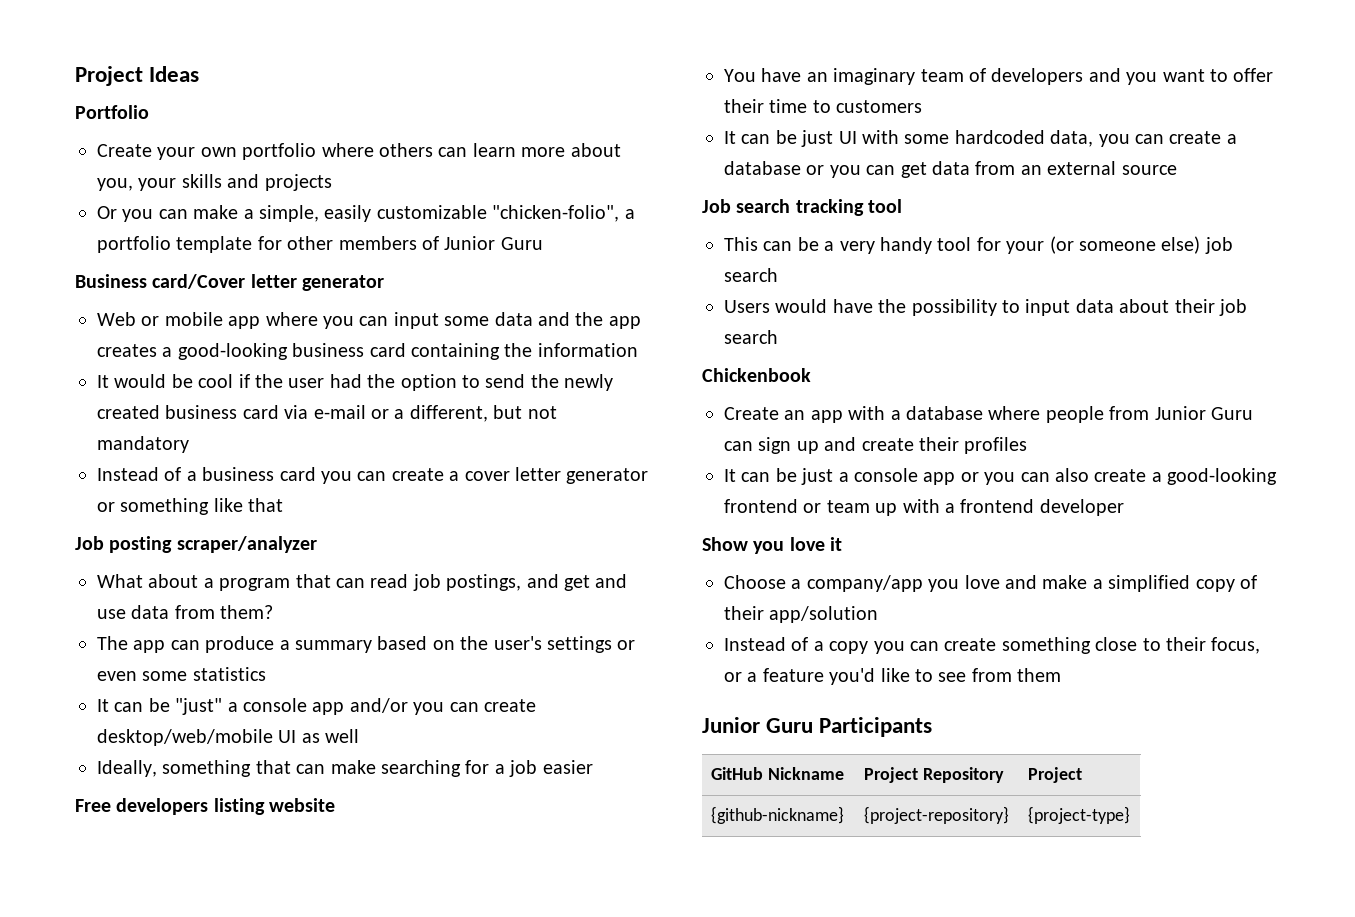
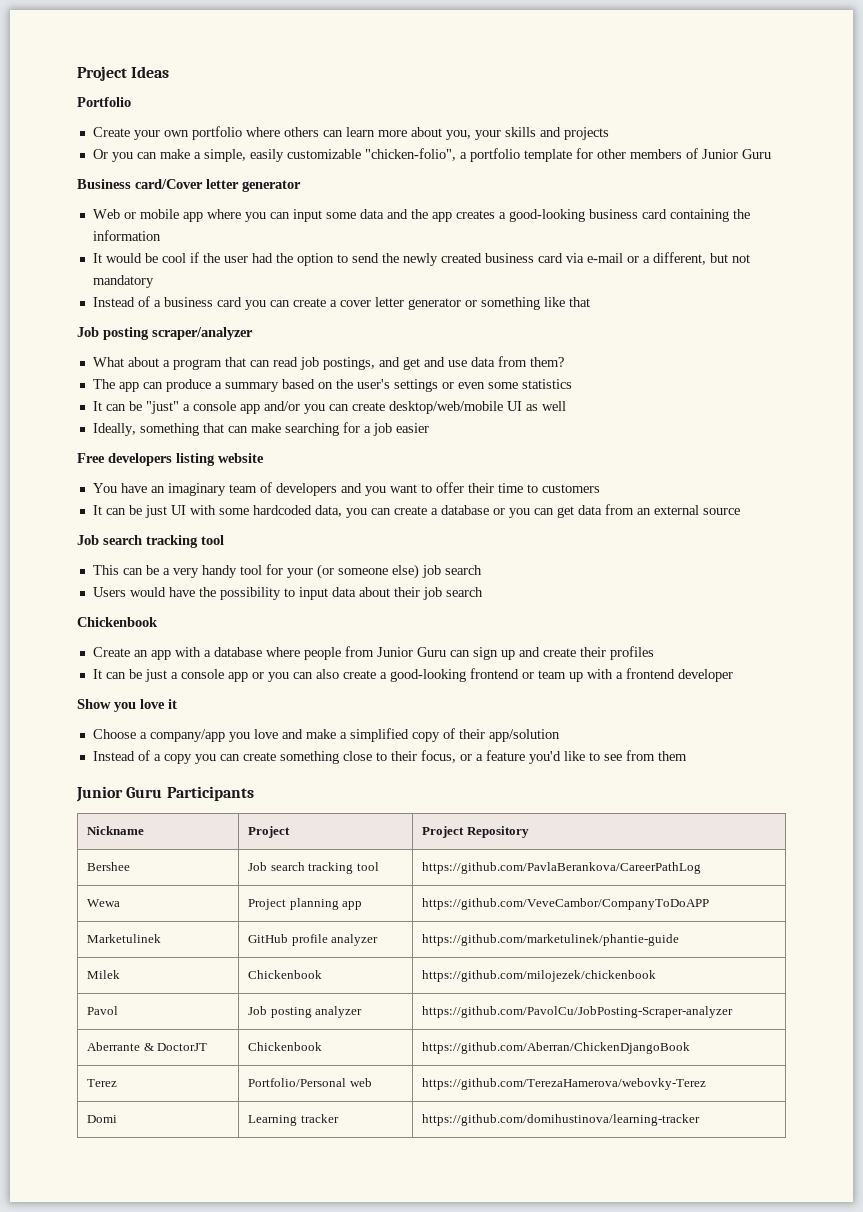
- GitHub Nickname | Project Repository | Project
- {github-nickname} | {project-repository} | {project-type}
+ Nickname | Project | Project Repository
+ Bershee | Job search tracking tool | https://github.com/PavlaBerankova/CareerPathLog
+ Wewa | Project planning app | https://github.com/VeveCambor/CompanyToDoAPP
+ Marketulinek | GitHub profile analyzer | https://github.com/marketulinek/phantie-guide
+ Milek | Chickenbook | https://github.com/milojezek/chickenbook
+ Pavol | Job posting analyzer | https://github.com/PavolCu/JobPosting-Scraper-analyzer
+ Aberrante & DoctorJT | Chickenbook | https://github.com/Aberran/ChickenDjangoBook
+ Terez | Portfolio/Personal web | https://github.com/TerezaHamerova/webovky-Terez
+ Domi | Learning tracker | https://github.com/domihustinova/learning-tracker

